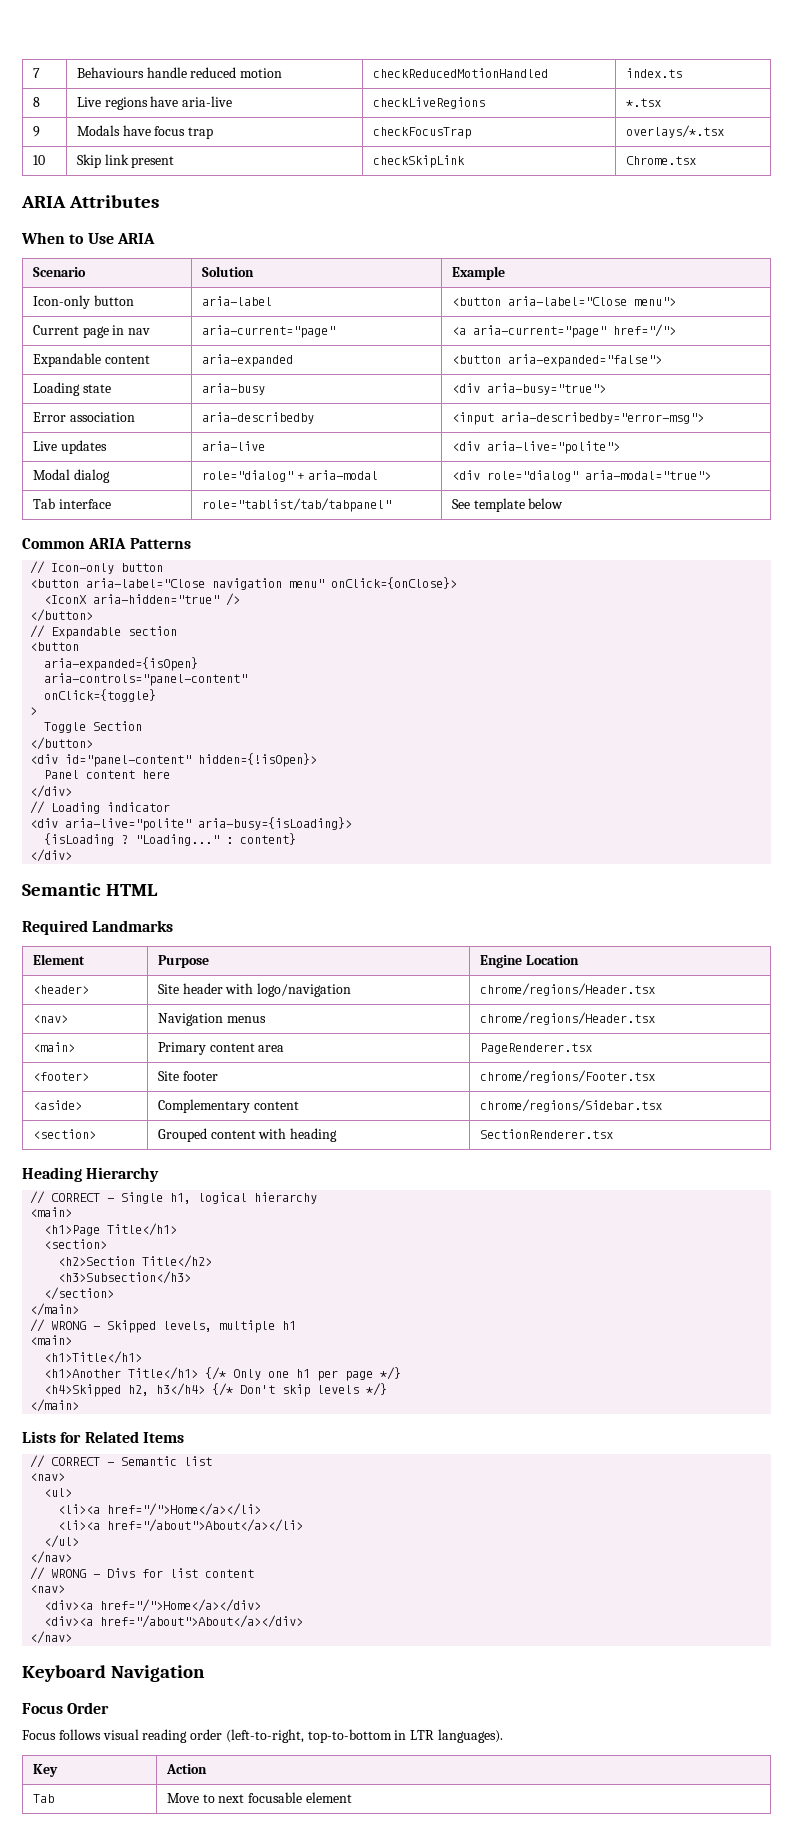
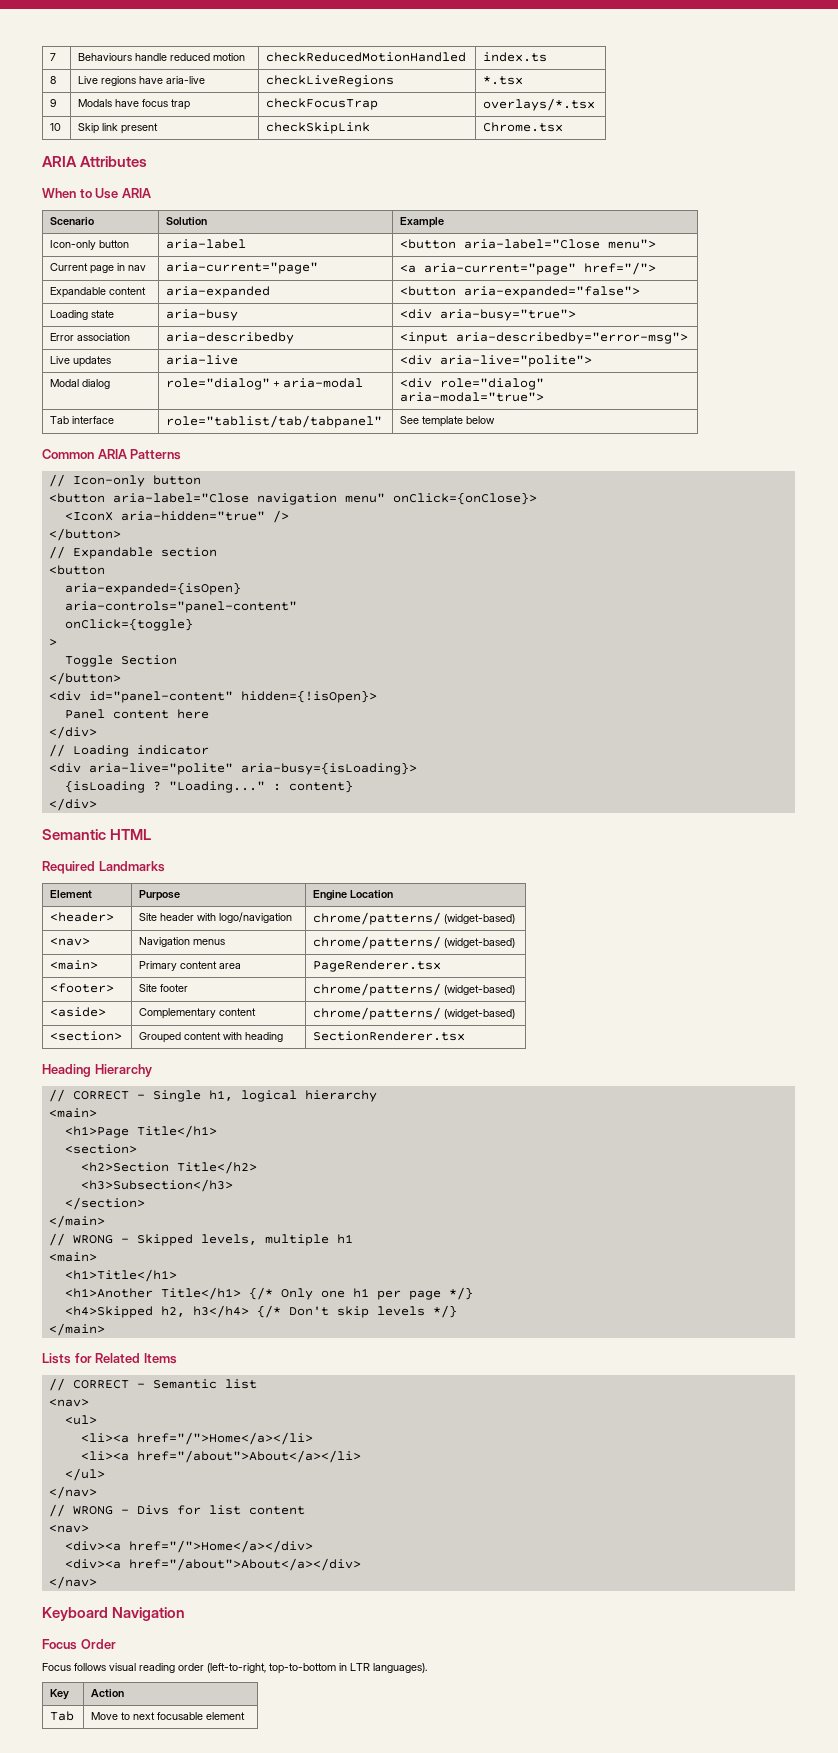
- <header> | Site header with logo/navigation | chrome/regions/Header.tsx
+ <header> | Site header with logo/navigation | chrome/patterns/ (widget-based)
- <nav> | Navigation menus | chrome/regions/Header.tsx
+ <nav> | Navigation menus | chrome/patterns/ (widget-based)
- <footer> | Site footer | chrome/regions/Footer.tsx
+ <footer> | Site footer | chrome/patterns/ (widget-based)
- <aside> | Complementary content | chrome/regions/Sidebar.tsx
+ <aside> | Complementary content | chrome/patterns/ (widget-based)

